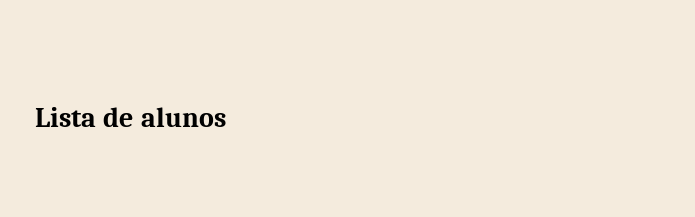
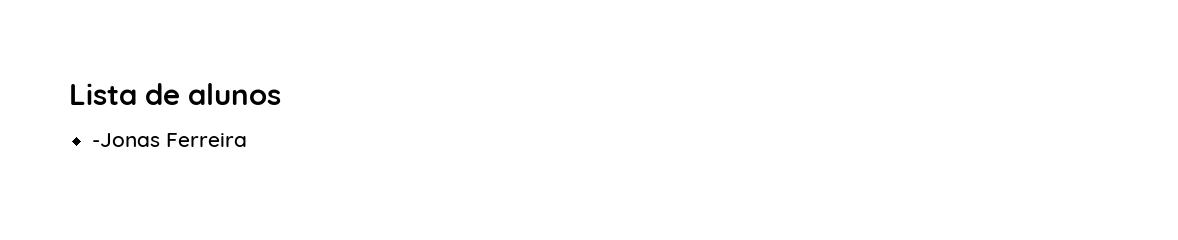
+ -Jonas Ferreira

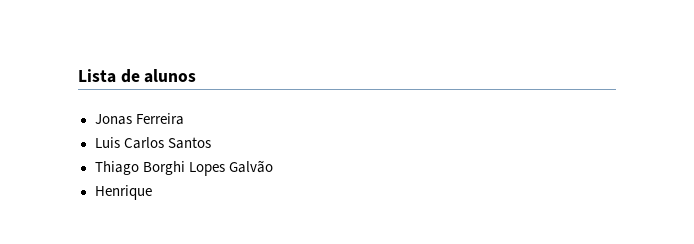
- -Jonas Ferreira
+ Jonas Ferreira
+ Luis Carlos Santos
+ Thiago Borghi Lopes Galvão
+ Henrique

